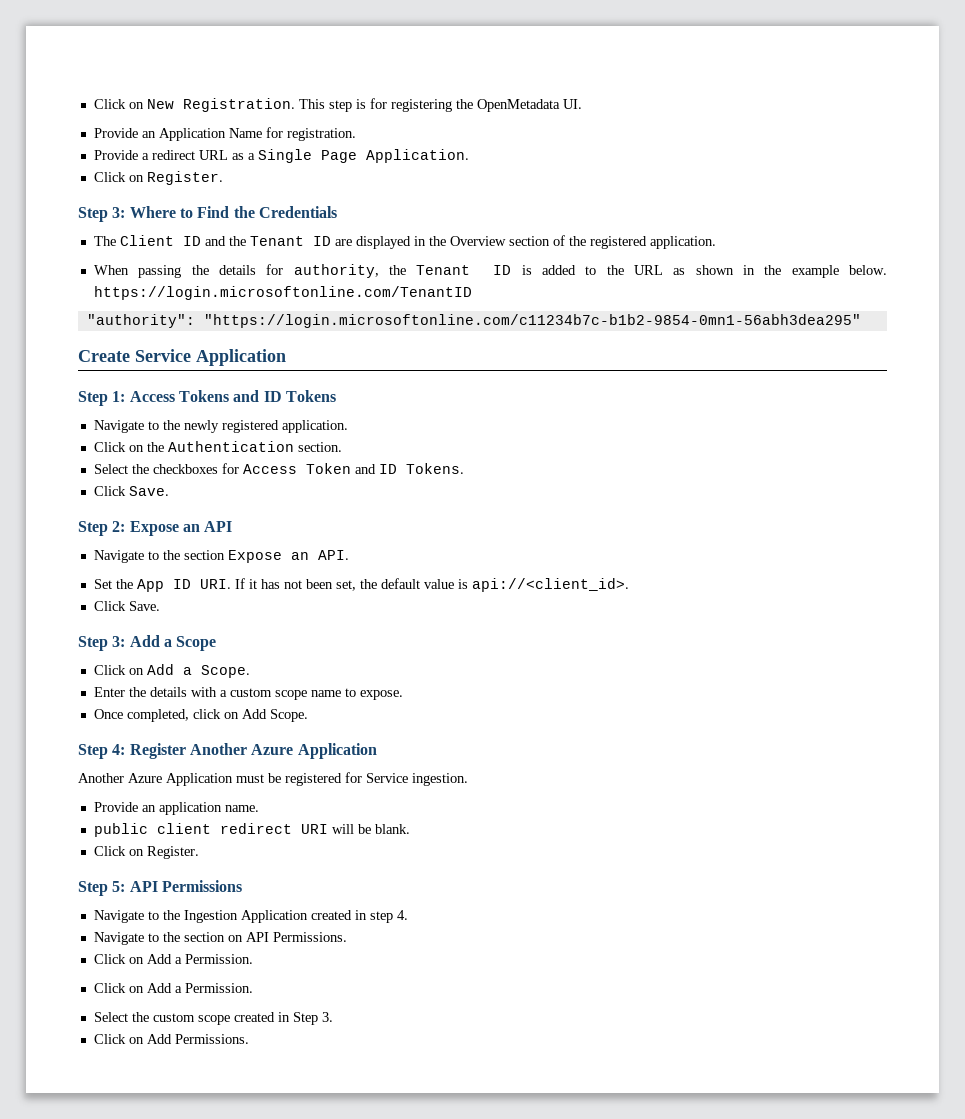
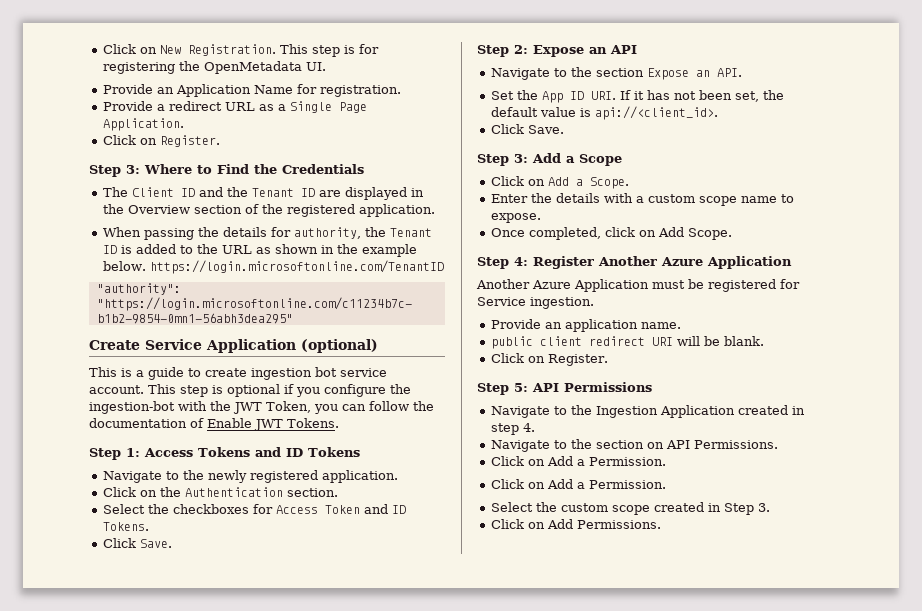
- Create Service Application
+ Create Service Application (optional)
+ This is a guide to create ingestion bot service account. This step is optional if you configure the ingestion-bot with the JWT Token, you can follow the documentation of Enable JWT Tokens.

